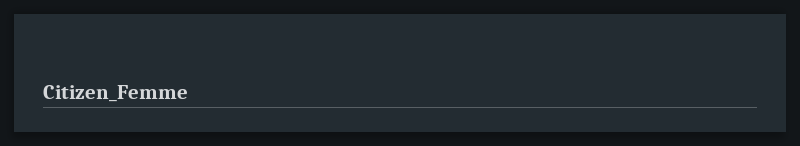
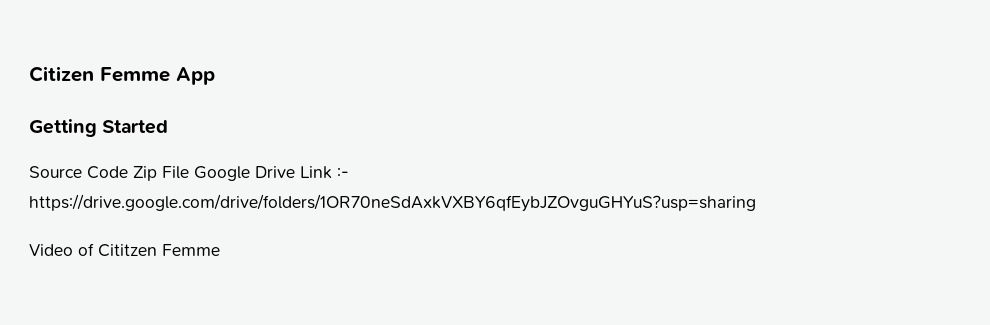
- Citizen_Femme
+ Citizen Femme App
+ Getting Started
+ Source Code Zip File Google Drive Link :- https://drive.google.com/drive/folders/1OR70neSdAxkVXBY6qfEybJZOvguGHYuS?usp=sharing
+ Video of Cititzen Femme

